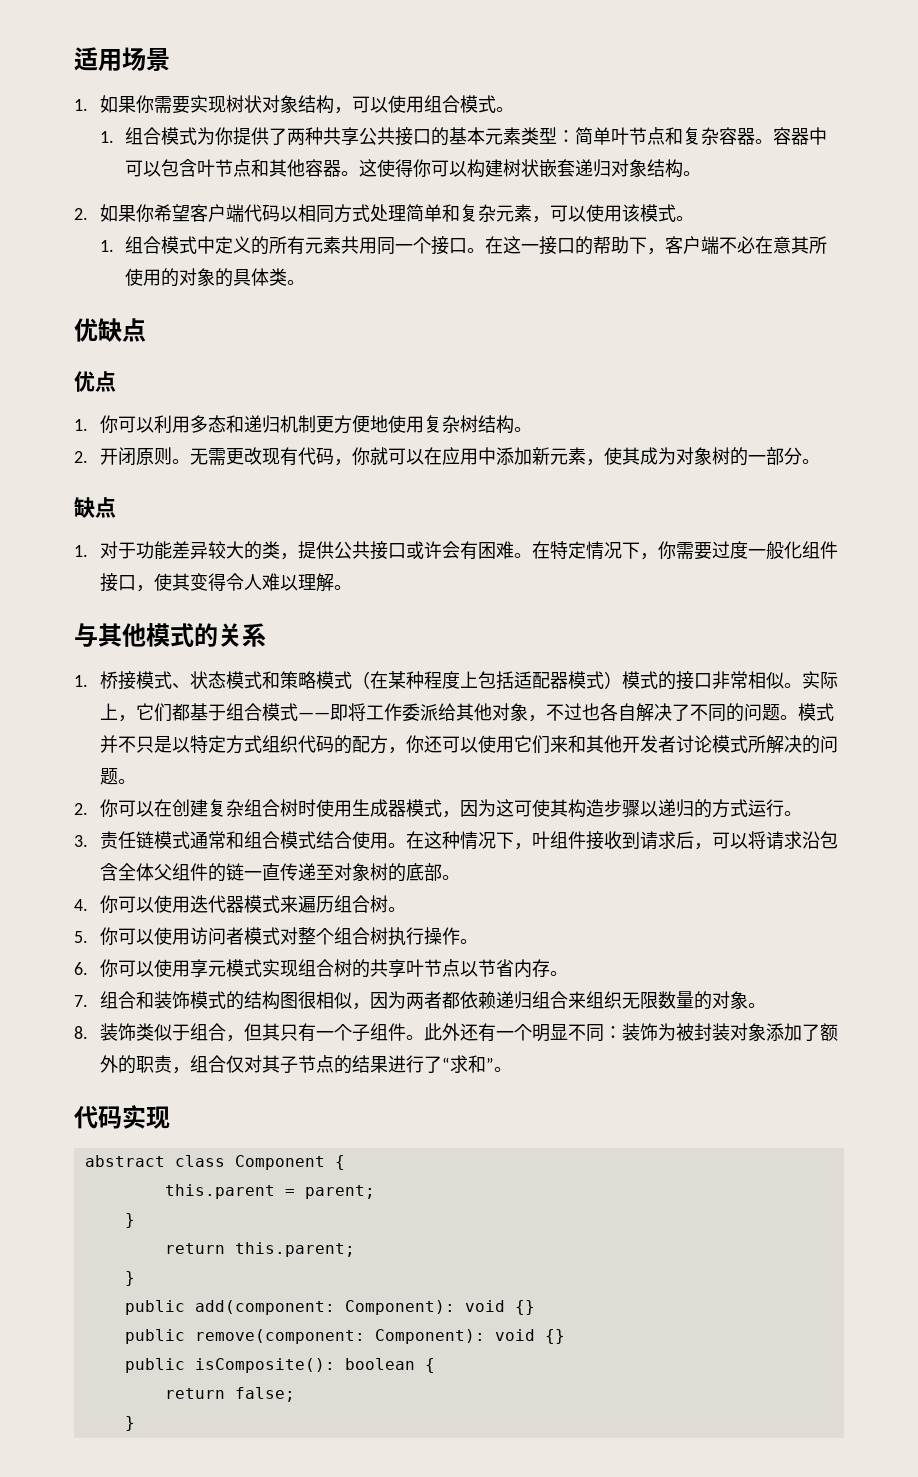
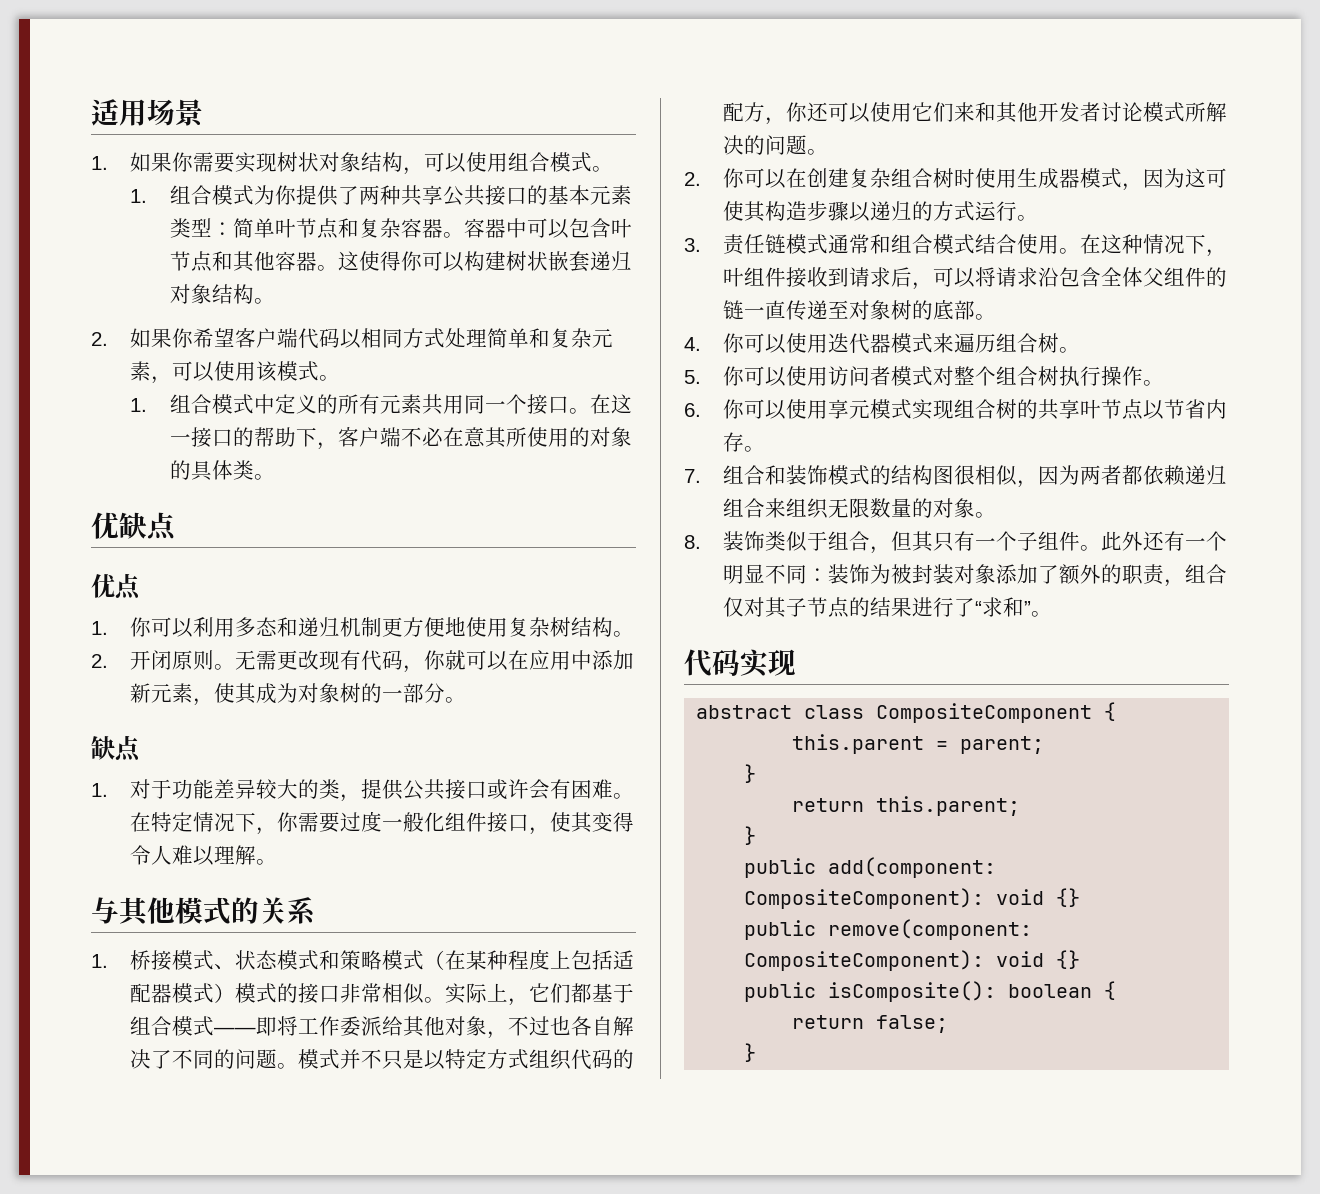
- abstract class Component {
+ abstract class CompositeComponent {
- public add(component: Component): void {}
+ public add(component: CompositeComponent): void {}
- public remove(component: Component): void {}
+ public remove(component: CompositeComponent): void {}

